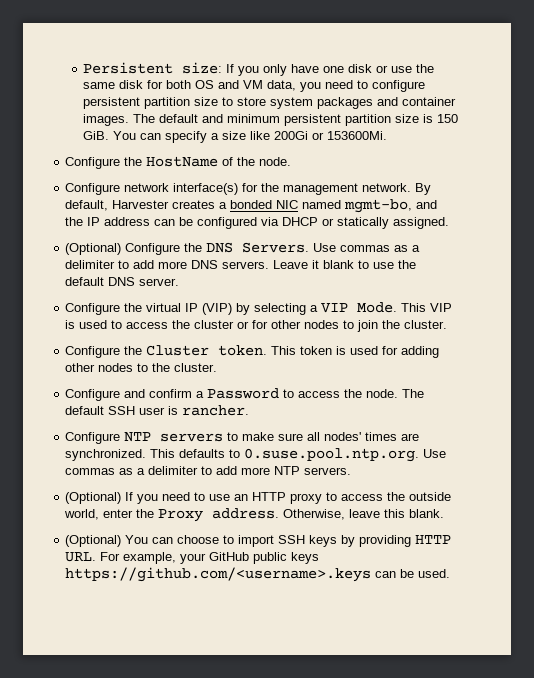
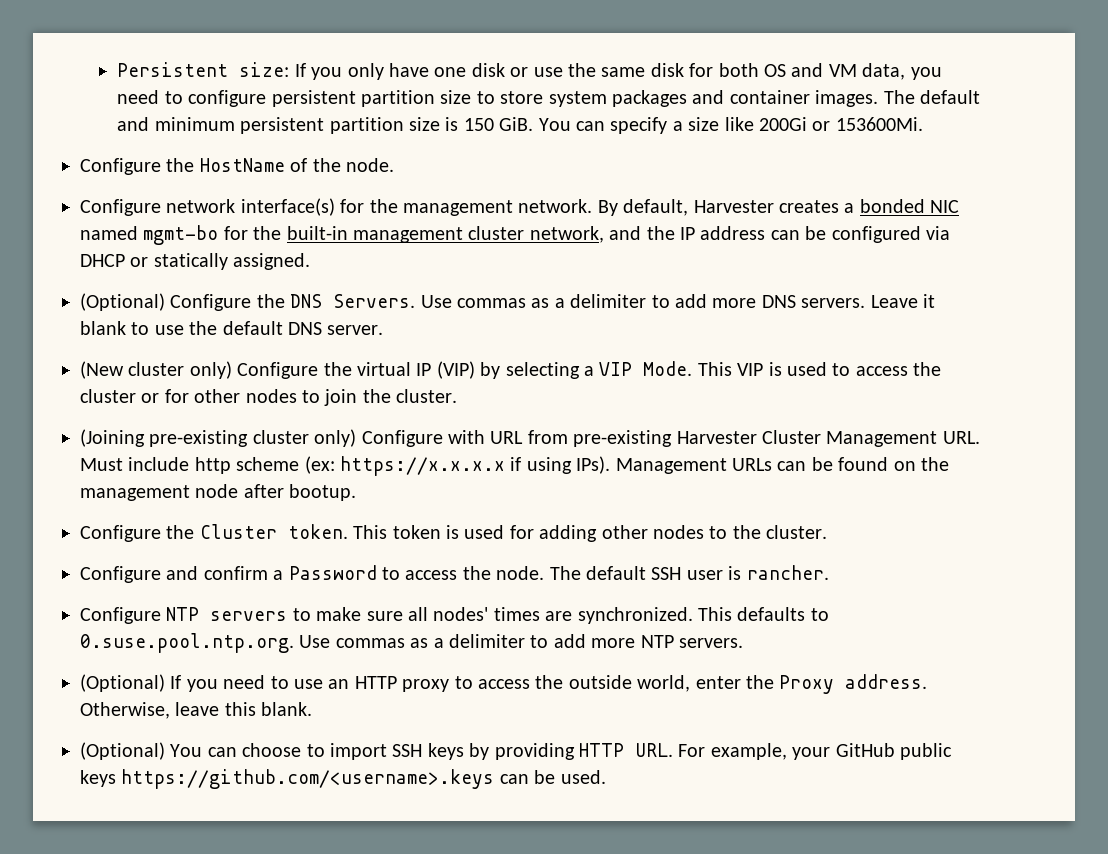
- By default, Harvester creates a bonded NIC named mgmt-bo, and the IP address can be configured via DHCP or statically assigned.
+ By default, Harvester creates a bonded NIC named mgmt-bo for the built-in management cluster network, and the IP address can be configured via DHCP or statically assigned.
- Configure the virtual IP (VIP) by selecting a VIP Mode.
+ (New cluster only) Configure the virtual IP (VIP) by selecting a VIP Mode.
+ (Joining pre-existing cluster only) Configure with URL from pre-existing Harvester Cluster Management URL. Must include http scheme (ex: https://x.x.x.x if using IPs). Management URLs can be found on the management node after bootup.

